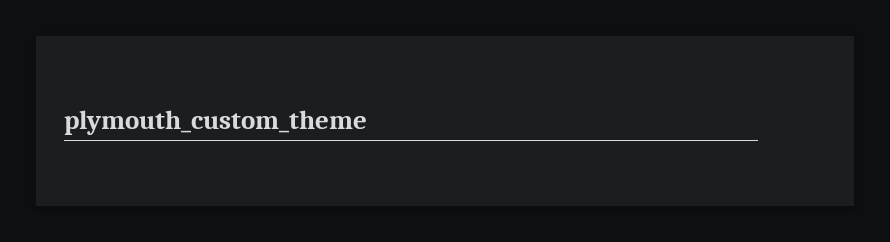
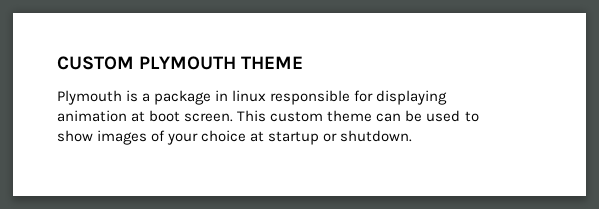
- plymouth_custom_theme
+ CUSTOM PLYMOUTH THEME
+ Plymouth is a package in linux responsible for displaying animation at boot screen. This custom theme can be used to show images of your choice at startup or shutdown.

